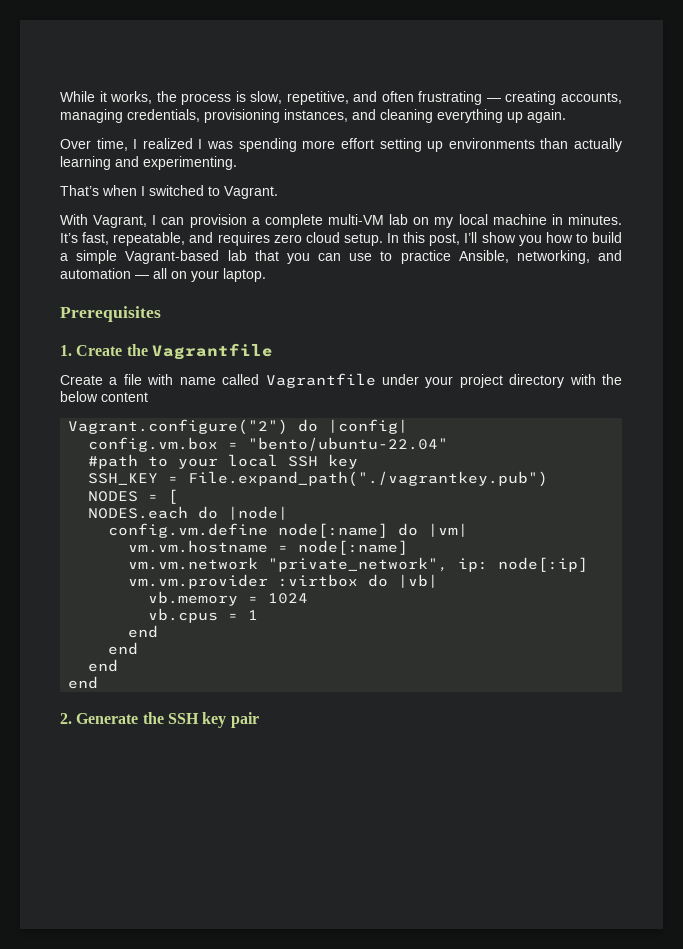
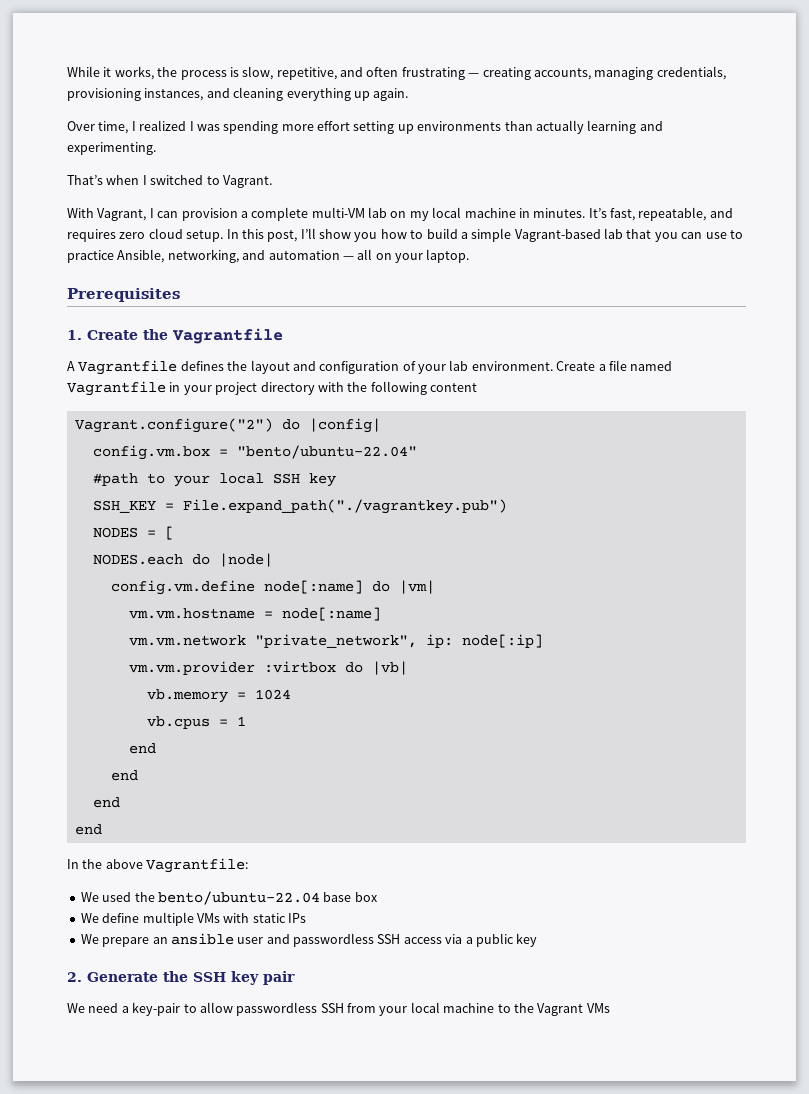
- Create a file with name called Vagrantfile under your project directory with the below content
+ A Vagrantfile defines the layout and configuration of your lab environment. Create a file named Vagrantfile in your project directory with the following content
+ In the above Vagrantfile:
+ We used the bento/ubuntu-22.04 base box
+ We define multiple VMs with static IPs
+ We prepare an ansible user and passwordless SSH access via a public key
+ We need a key-pair to allow passwordless SSH from your local machine to the Vagrant VMs

